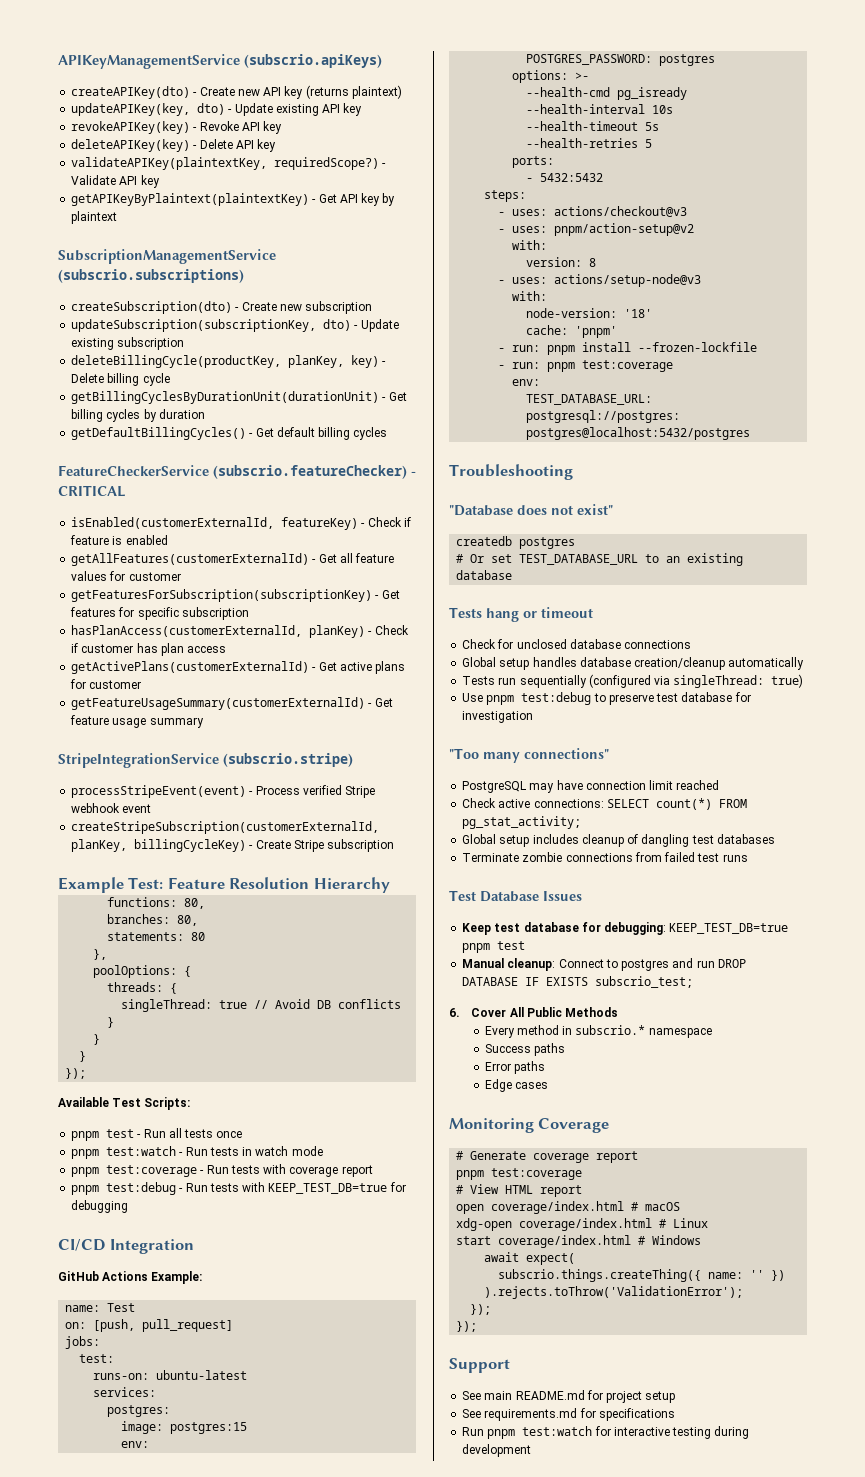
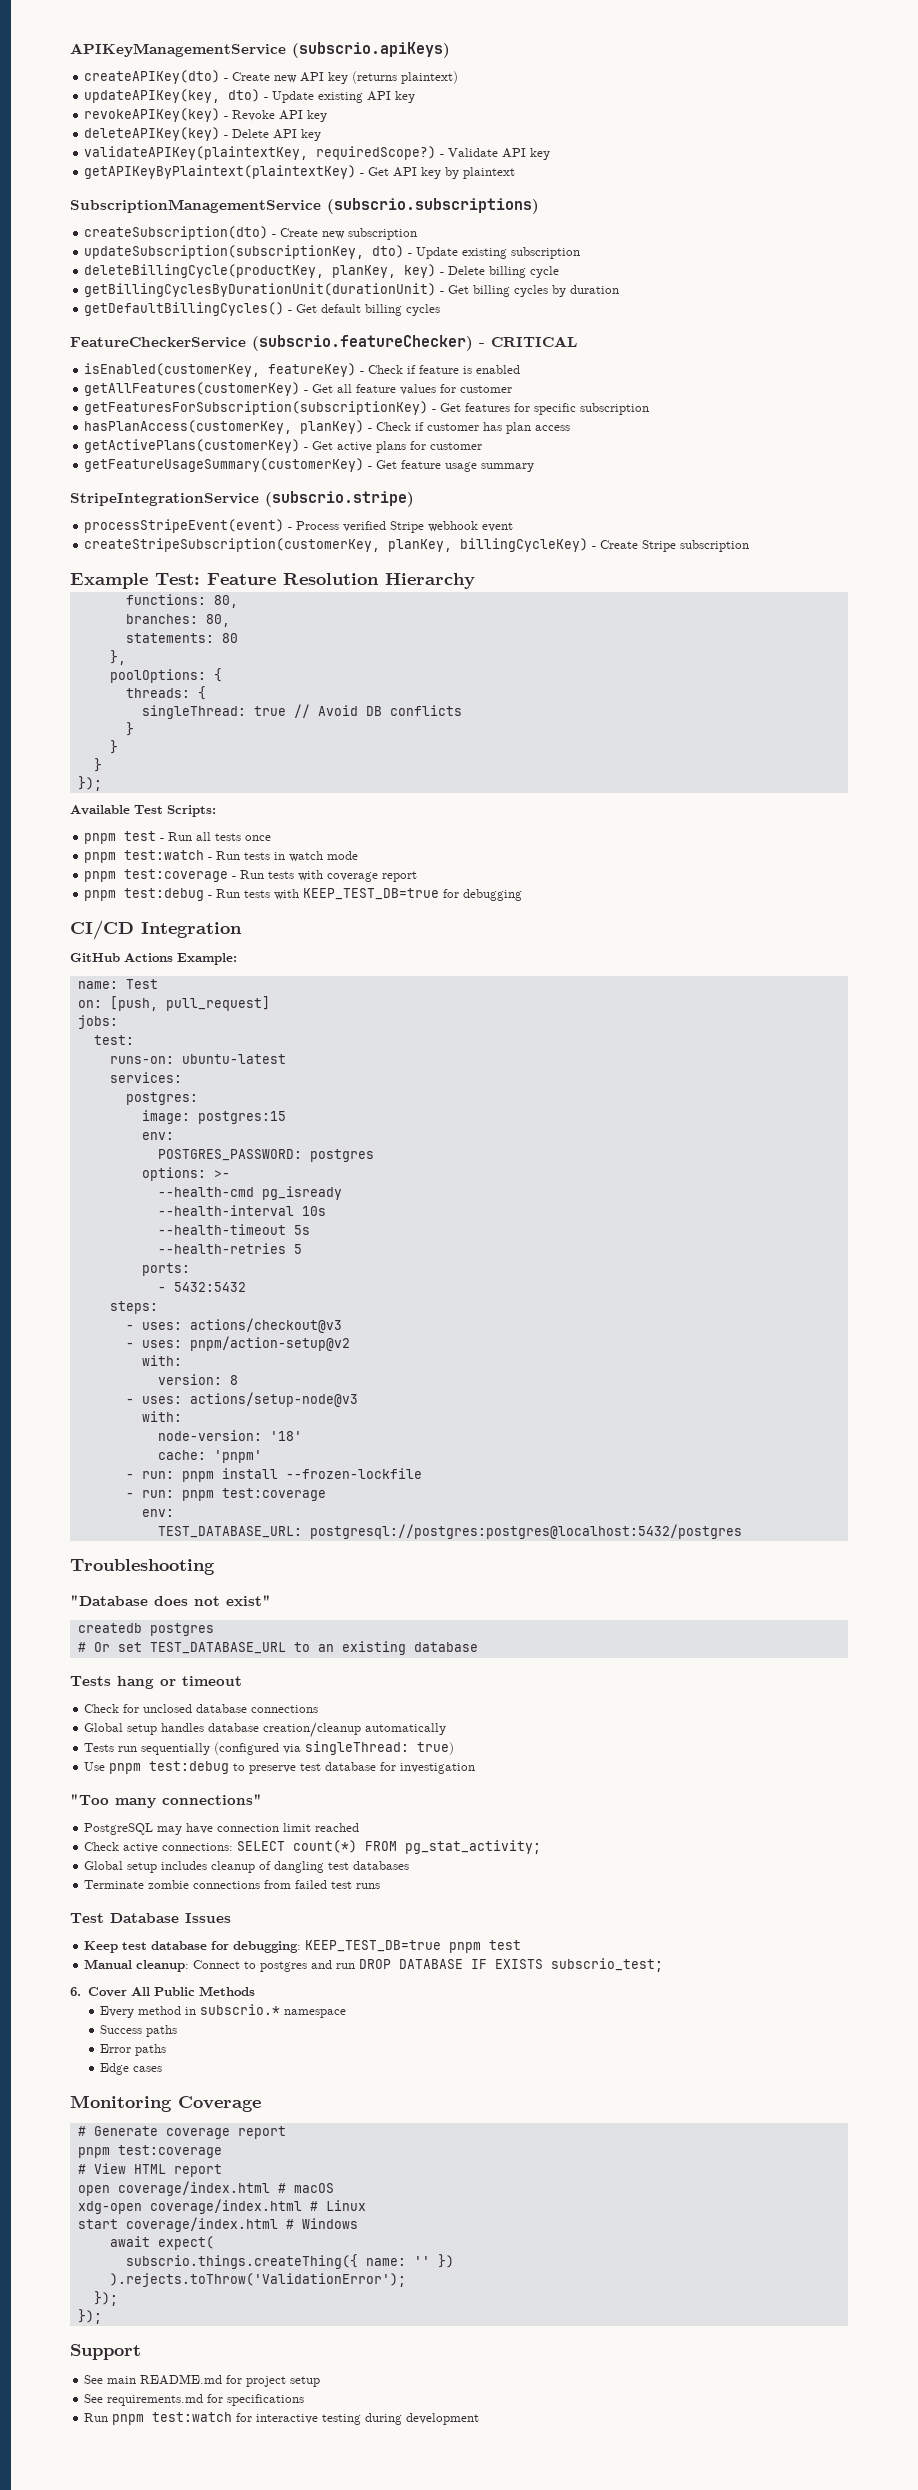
- isEnabled(customerExternalId, featureKey) - Check if feature is enabled
+ isEnabled(customerKey, featureKey) - Check if feature is enabled
- getAllFeatures(customerExternalId) - Get all feature values for customer
+ getAllFeatures(customerKey) - Get all feature values for customer
- hasPlanAccess(customerExternalId, planKey) - Check if customer has plan access
+ hasPlanAccess(customerKey, planKey) - Check if customer has plan access
- getActivePlans(customerExternalId) - Get active plans for customer
+ getActivePlans(customerKey) - Get active plans for customer
- getFeatureUsageSummary(customerExternalId) - Get feature usage summary
+ getFeatureUsageSummary(customerKey) - Get feature usage summary
- createStripeSubscription(customerExternalId, planKey, billingCycleKey) - Create Stripe subscription
+ createStripeSubscription(customerKey, planKey, billingCycleKey) - Create Stripe subscription

